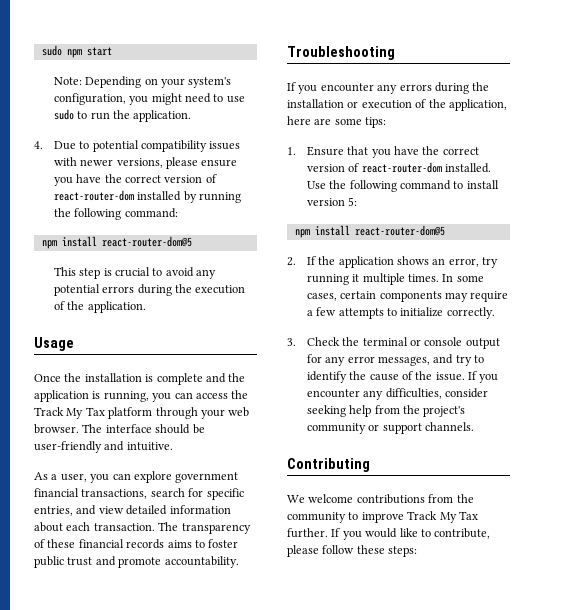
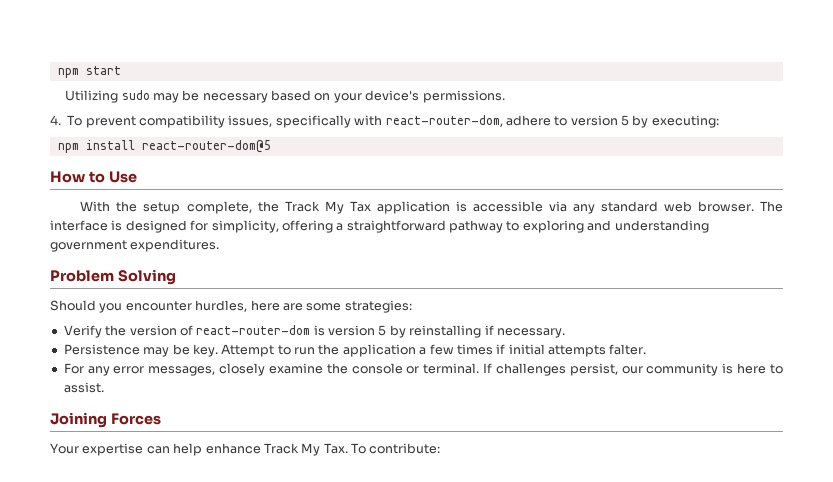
- sudo npm start
+ npm start
- Note: Depending on your system's configuration, you might need to use sudo to run the application.
- 4. Due to potential compatibility issues with newer versions, please ensure you have the correct version of react-router-dom installed by running the following command:
+ Utilizing sudo may be necessary based on your device's permissions.
+ 4. To prevent compatibility issues, specifically with react-router-dom, adhere to version 5 by executing:
  npm install react-router-dom@5
- This step is crucial to avoid any potential errors during the execution of the application.
- Usage
- Once the installation is complete and the application is running, you can access the Track My Tax platform through your web browser. The interface should be user-friendly and intuitive.
- As a user, you can explore government financial transactions, search for specific entries, and view detailed information about each transaction. The transparency of these financial records aims to foster public trust and promote accountability.
- Troubleshooting
- If you encounter any errors during the installation or execution of the application, here are some tips:
- 1. Ensure that you have the correct version of react-router-dom installed. Use the following command to install version 5:
- npm install react-router-dom@5
- 2. If the application shows an error, try running it multiple times. In some cases, certain components may require a few attempts to initialize correctly.
- 3. Check the terminal or console output for any error messages, and try to identify the cause of the issue. If you encounter any difficulties, consider seeking help from the project's community or support channels.
- Contributing
- We welcome contributions from the community to improve Track My Tax further. If you would like to contribute, please follow these steps:
+ How to Use
+ With the setup complete, the Track My Tax application is accessible via any standard web browser. The interface is designed for simplicity, offering a straightforward pathway to exploring and understanding government expenditures.
+ Problem Solving
+ Should you encounter hurdles, here are some strategies:
+ Verify the version of react-router-dom is version 5 by reinstalling if necessary.
+ Persistence may be key. Attempt to run the application a few times if initial attempts falter.
+ For any error messages, closely examine the console or terminal. If challenges persist, our community is here to assist.
+ Joining Forces
+ Your expertise can help enhance Track My Tax. To contribute:

